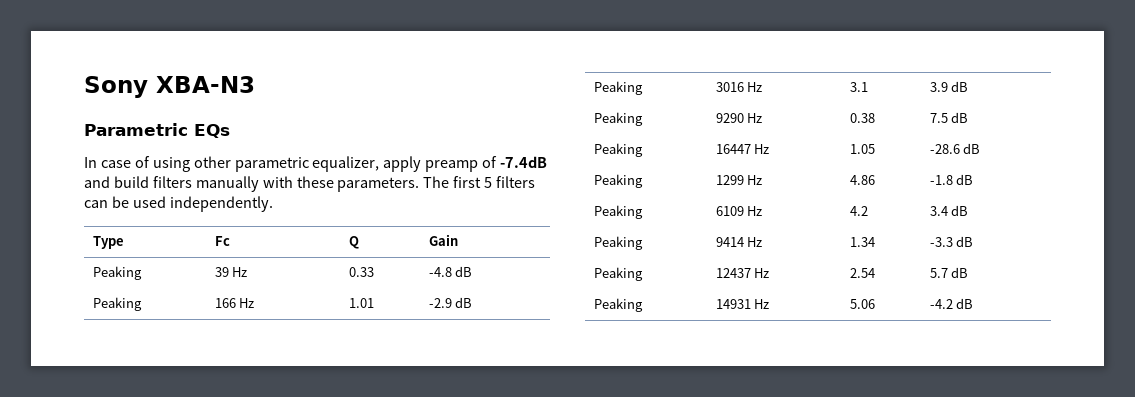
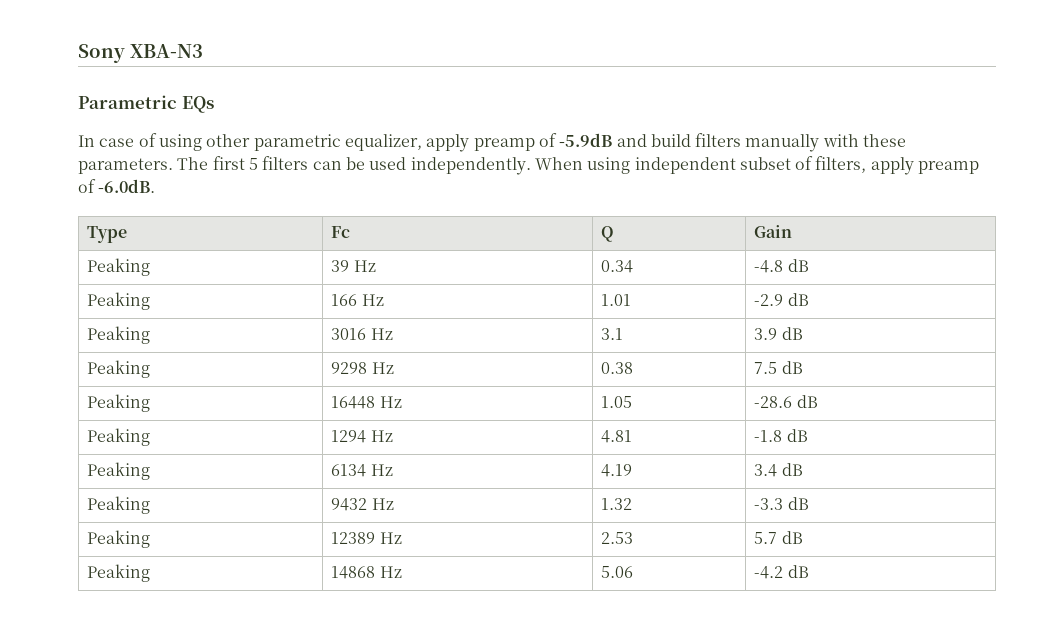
- In case of using other parametric equalizer, apply preamp of -7.4dB and build filters manually with these parameters.
+ In case of using other parametric equalizer, apply preamp of -5.9dB and build filters manually with these parameters.
+ When using independent subset of filters, apply preamp of -6.0dB.
- Peaking | 39 Hz | 0.33 | -4.8 dB
+ Peaking | 39 Hz | 0.34 | -4.8 dB
- Peaking | 9290 Hz | 0.38 | 7.5 dB
+ Peaking | 9298 Hz | 0.38 | 7.5 dB
- Peaking | 16447 Hz | 1.05 | -28.6 dB
+ Peaking | 16448 Hz | 1.05 | -28.6 dB
- Peaking | 1299 Hz | 4.86 | -1.8 dB
+ Peaking | 1294 Hz | 4.81 | -1.8 dB
- Peaking | 6109 Hz | 4.2 | 3.4 dB
+ Peaking | 6134 Hz | 4.19 | 3.4 dB
- Peaking | 9414 Hz | 1.34 | -3.3 dB
+ Peaking | 9432 Hz | 1.32 | -3.3 dB
- Peaking | 12437 Hz | 2.54 | 5.7 dB
+ Peaking | 12389 Hz | 2.53 | 5.7 dB
- Peaking | 14931 Hz | 5.06 | -4.2 dB
+ Peaking | 14868 Hz | 5.06 | -4.2 dB

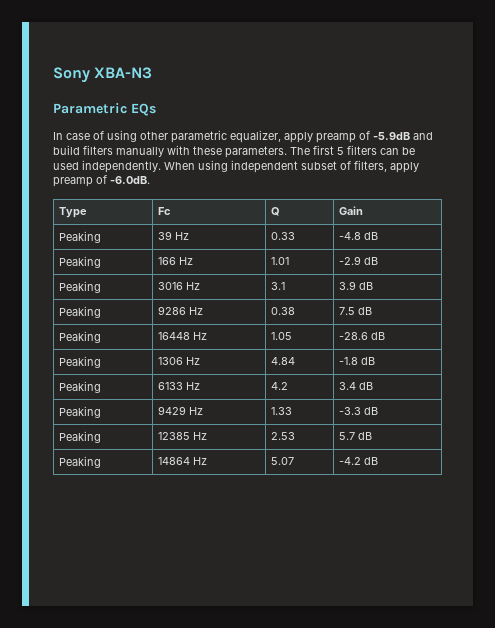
- Peaking | 39 Hz | 0.34 | -4.8 dB
+ Peaking | 39 Hz | 0.33 | -4.8 dB
- Peaking | 9298 Hz | 0.38 | 7.5 dB
+ Peaking | 9286 Hz | 0.38 | 7.5 dB
- Peaking | 1294 Hz | 4.81 | -1.8 dB
+ Peaking | 1306 Hz | 4.84 | -1.8 dB
- Peaking | 6134 Hz | 4.19 | 3.4 dB
+ Peaking | 6133 Hz | 4.2 | 3.4 dB
- Peaking | 9432 Hz | 1.32 | -3.3 dB
+ Peaking | 9429 Hz | 1.33 | -3.3 dB
- Peaking | 12389 Hz | 2.53 | 5.7 dB
+ Peaking | 12385 Hz | 2.53 | 5.7 dB
- Peaking | 14868 Hz | 5.06 | -4.2 dB
+ Peaking | 14864 Hz | 5.07 | -4.2 dB

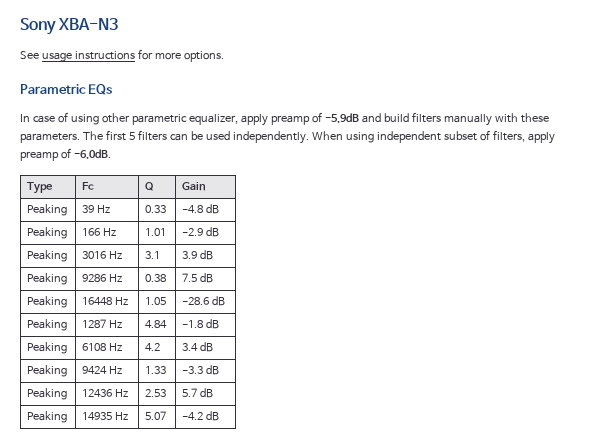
+ See usage instructions for more options.
- Peaking | 1306 Hz | 4.84 | -1.8 dB
+ Peaking | 1287 Hz | 4.84 | -1.8 dB
- Peaking | 6133 Hz | 4.2 | 3.4 dB
+ Peaking | 6108 Hz | 4.2 | 3.4 dB
- Peaking | 9429 Hz | 1.33 | -3.3 dB
+ Peaking | 9424 Hz | 1.33 | -3.3 dB
- Peaking | 12385 Hz | 2.53 | 5.7 dB
+ Peaking | 12436 Hz | 2.53 | 5.7 dB
- Peaking | 14864 Hz | 5.07 | -4.2 dB
+ Peaking | 14935 Hz | 5.07 | -4.2 dB

